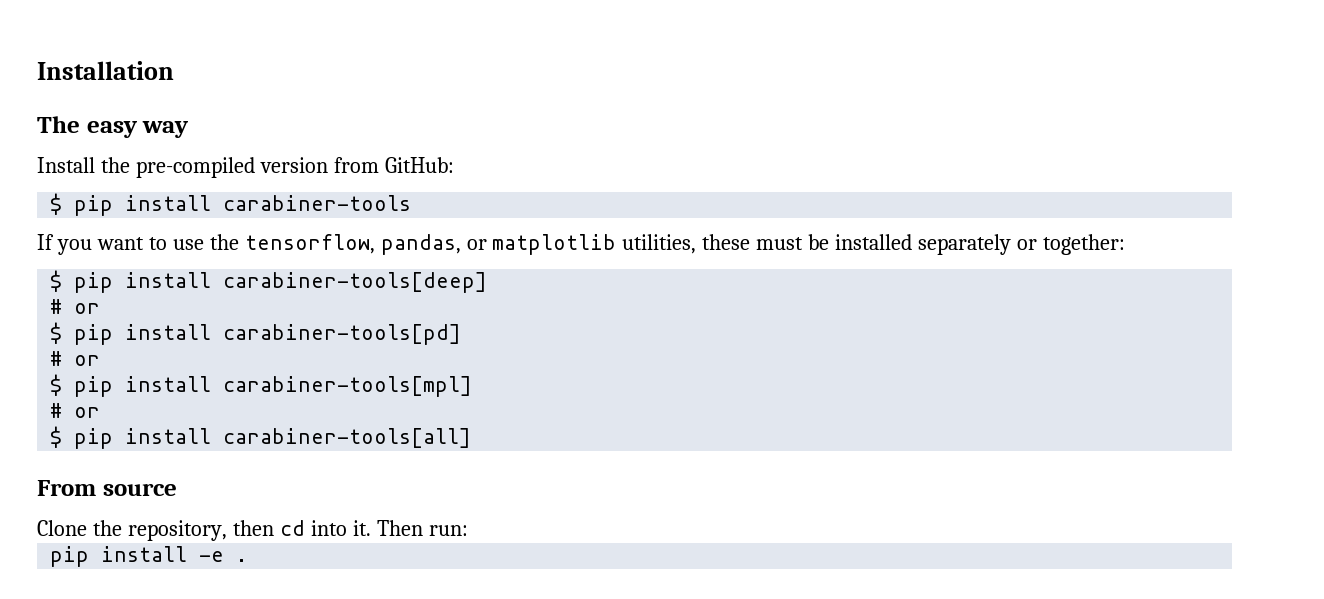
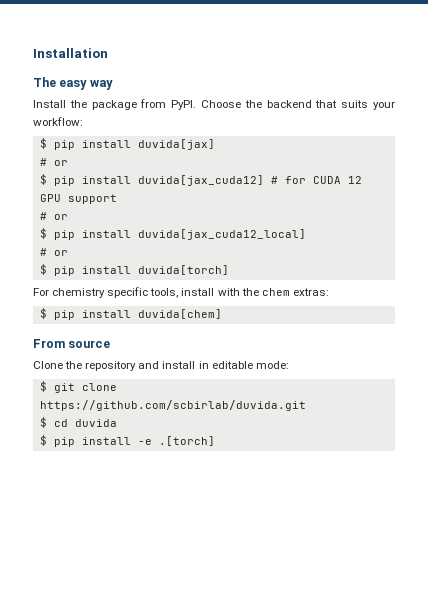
- Install the pre-compiled version from GitHub:
- $ pip install carabiner-tools
- If you want to use the tensorflow, pandas, or matplotlib utilities, these must be installed separately or together:
- $ pip install carabiner-tools[deep]
+ Install the package from PyPI. Choose the backend that suits your workflow:
+ $ pip install duvida[jax]
  # or
- $ pip install carabiner-tools[pd]
+ $ pip install duvida[jax_cuda12] # for CUDA 12 GPU support
  # or
- $ pip install carabiner-tools[mpl]
+ $ pip install duvida[jax_cuda12_local]
  # or
- $ pip install carabiner-tools[all]
+ $ pip install duvida[torch]
+ For chemistry specific tools, install with the chem extras:
+ $ pip install duvida[chem]
  From source
- Clone the repository, then cd into it. Then run:
- pip install -e .
+ Clone the repository and install in editable mode:
+ $ git clone https://github.com/scbirlab/duvida.git
+ $ cd duvida
+ $ pip install -e .[torch]

